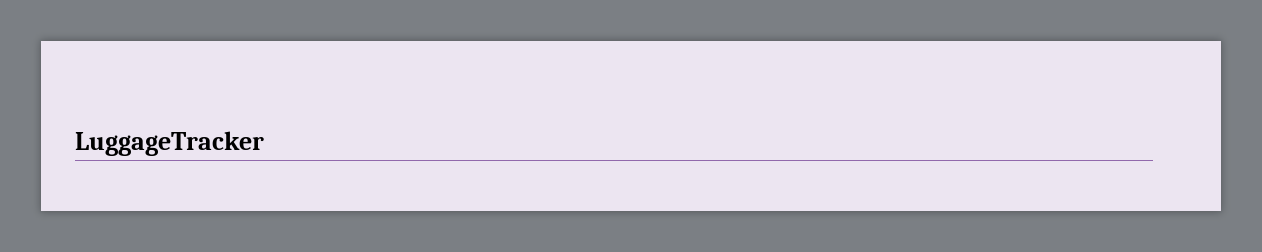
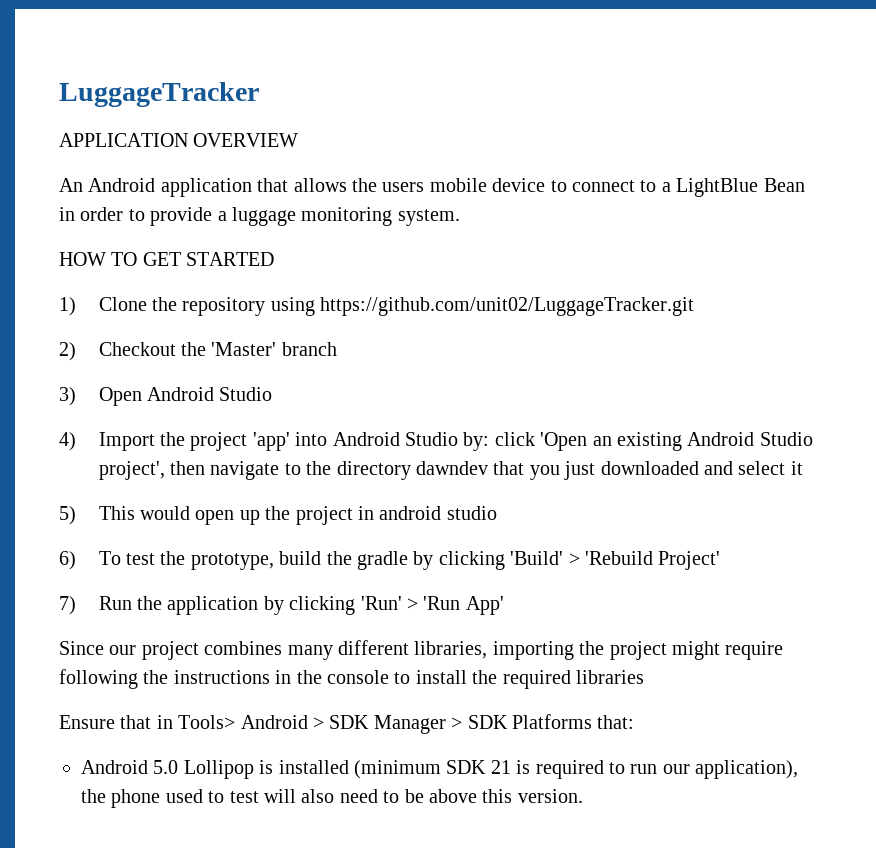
+ APPLICATION OVERVIEW
+ An Android application that allows the users mobile device to connect to a LightBlue Bean in order to provide a luggage monitoring system.
+ HOW TO GET STARTED
+ 1) Clone the repository using https://github.com/unit02/LuggageTracker.git
+ 2) Checkout the 'Master' branch
+ 3) Open Android Studio
+ 4) Import the project 'app' into Android Studio by: click 'Open an existing Android Studio project', then navigate to the directory dawndev that you just downloaded and select it
+ 5) This would open up the project in android studio
+ 6) To test the prototype, build the gradle by clicking 'Build' > 'Rebuild Project'
+ 7) Run the application by clicking 'Run' > 'Run App'
+ Since our project combines many different libraries, importing the project might require following the instructions in the console to install the required libraries
+ Ensure that in Tools> Android > SDK Manager > SDK Platforms that:
+ Android 5.0 Lollipop is installed (minimum SDK 21 is required to run our application), the phone used to test will also need to be above this version.

